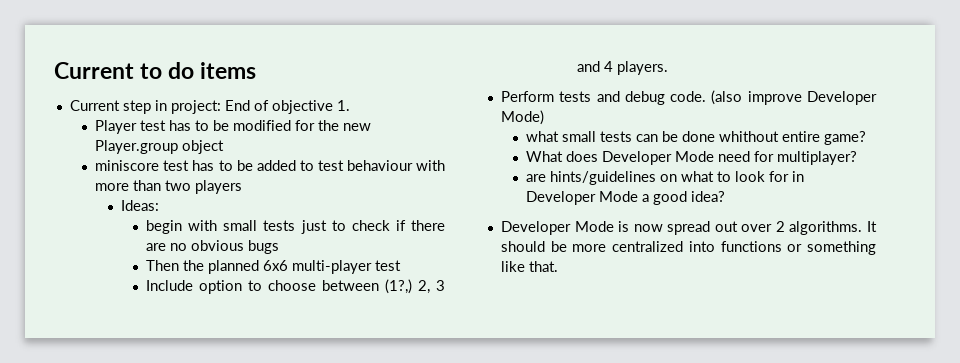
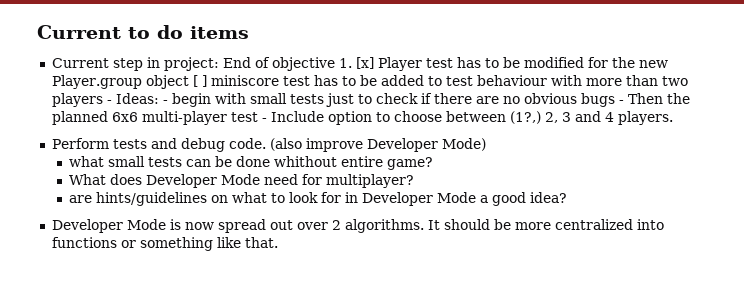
- End of objective 1.
- Player test has to be modified for the new Player.group object
- miniscore test has to be added to test behaviour with more than two players
- Ideas:
- begin with small tests just to check if there are no obvious bugs
- Then the planned 6x6 multi-player test
- Include option to choose between (1?,) 2, 3 and 4 players.
+ End of objective 1. [x] Player test has to be modified for the new Player.group object [ ] miniscore test has to be added to test behaviour with more than two players - Ideas: - begin with small tests just to check if there are no obvious bugs - Then the planned 6x6 multi-player test - Include option to choose between (1?,) 2, 3 and 4 players.

